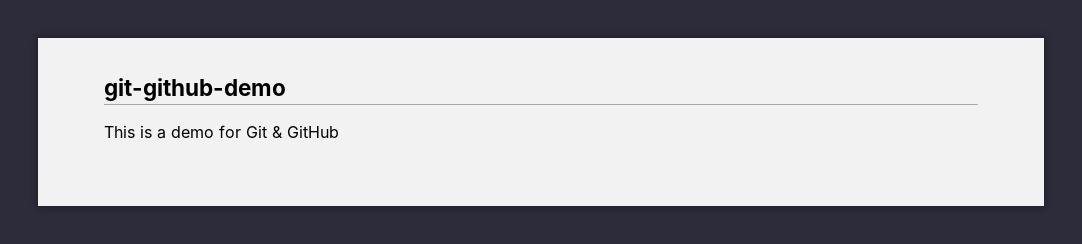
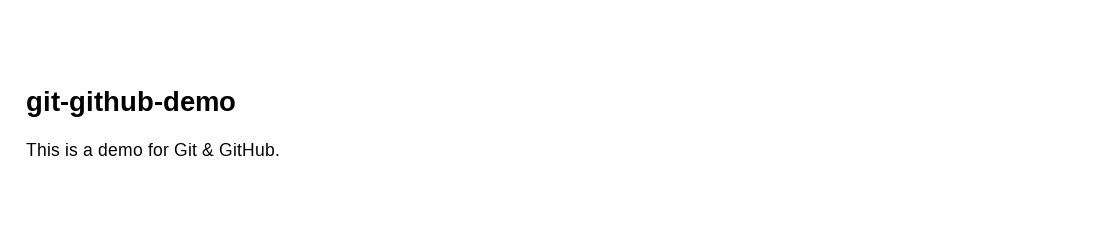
- This is a demo for Git & GitHub
+ This is a demo for Git & GitHub.

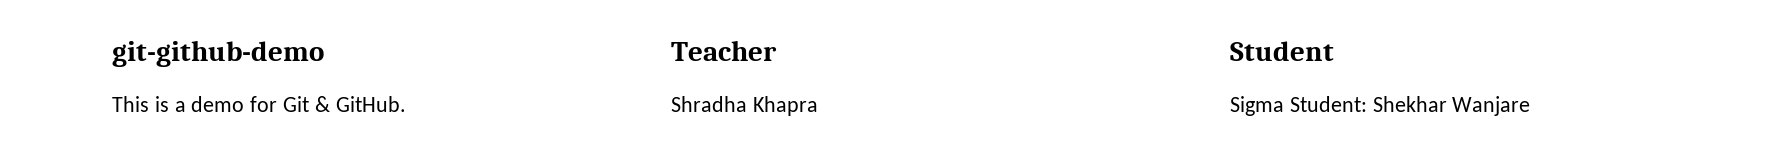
+ Teacher
+ Shradha Khapra
+ Student
+ Sigma Student: Shekhar Wanjare

